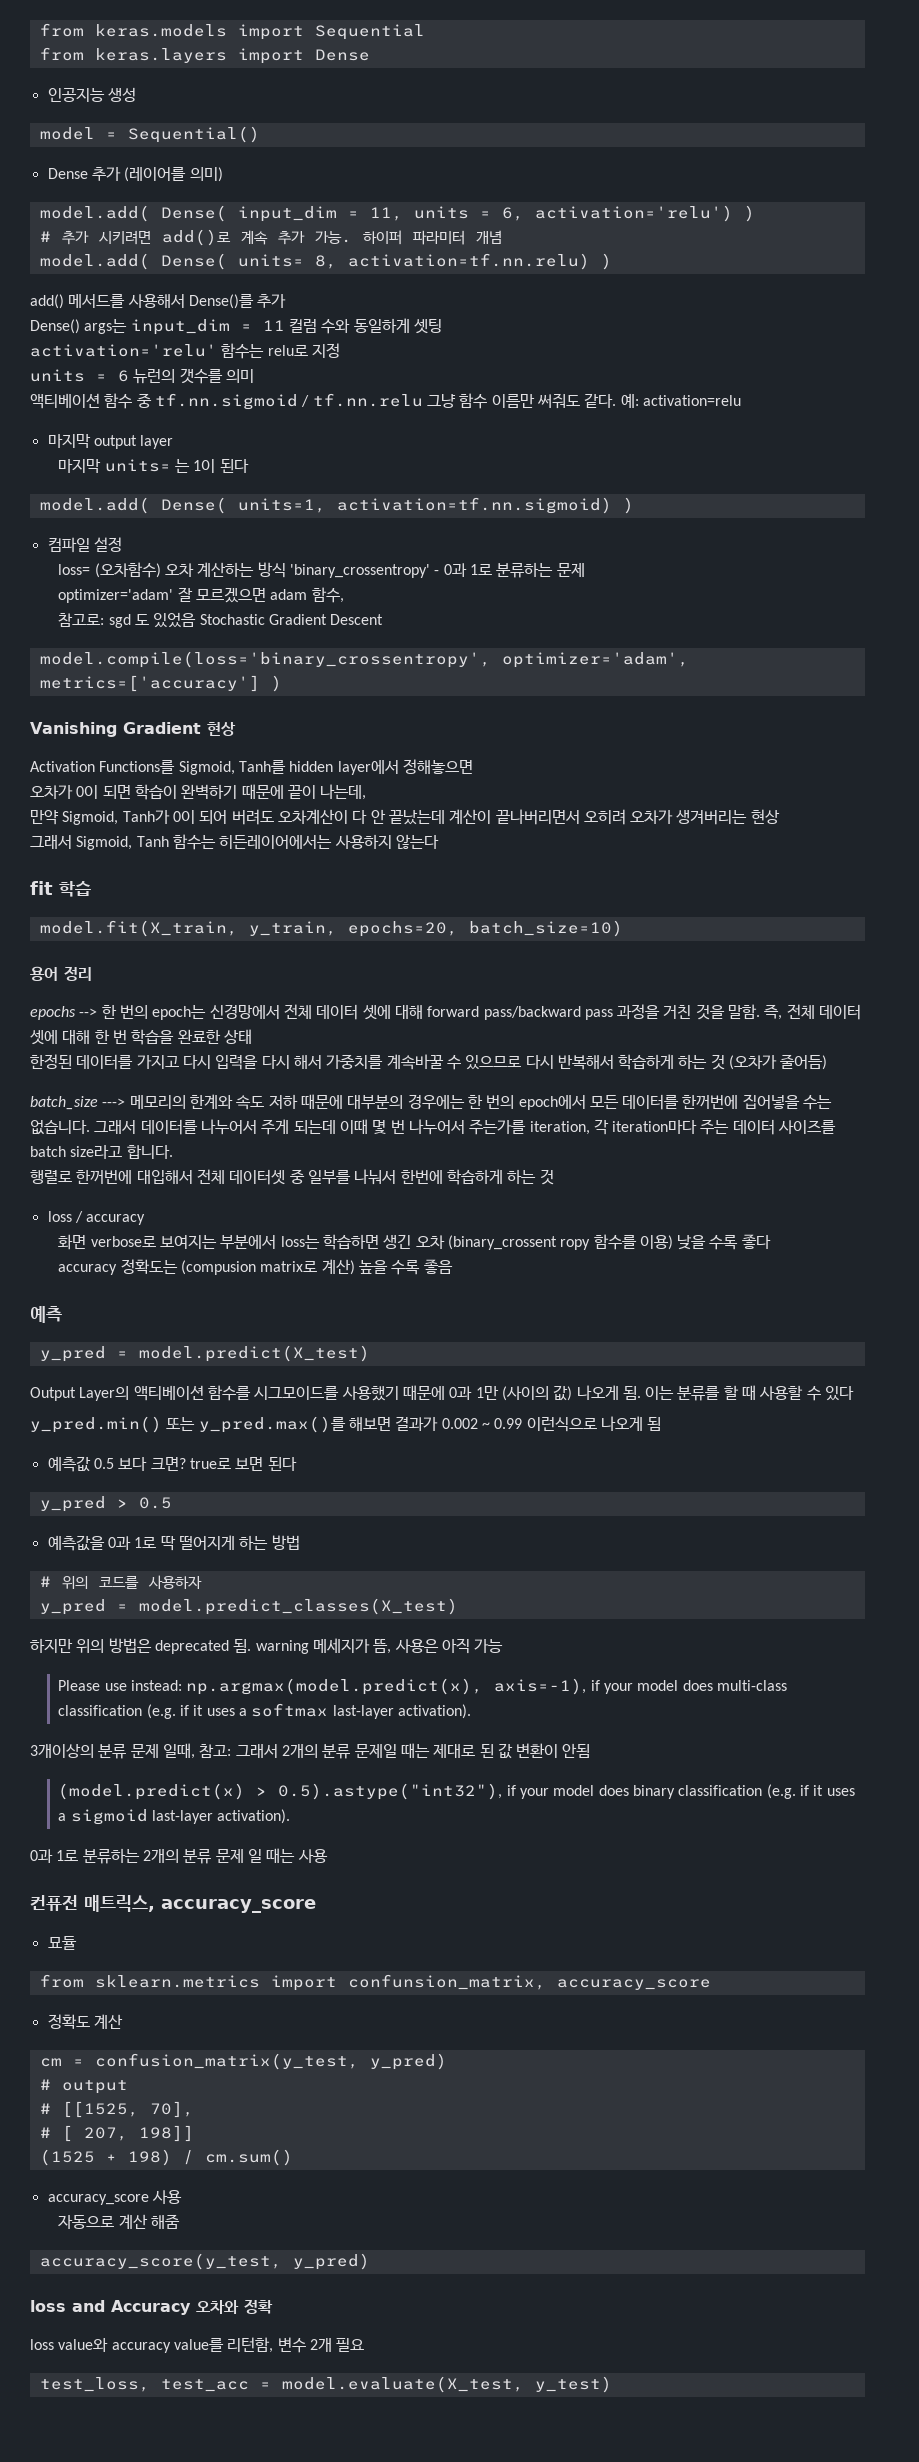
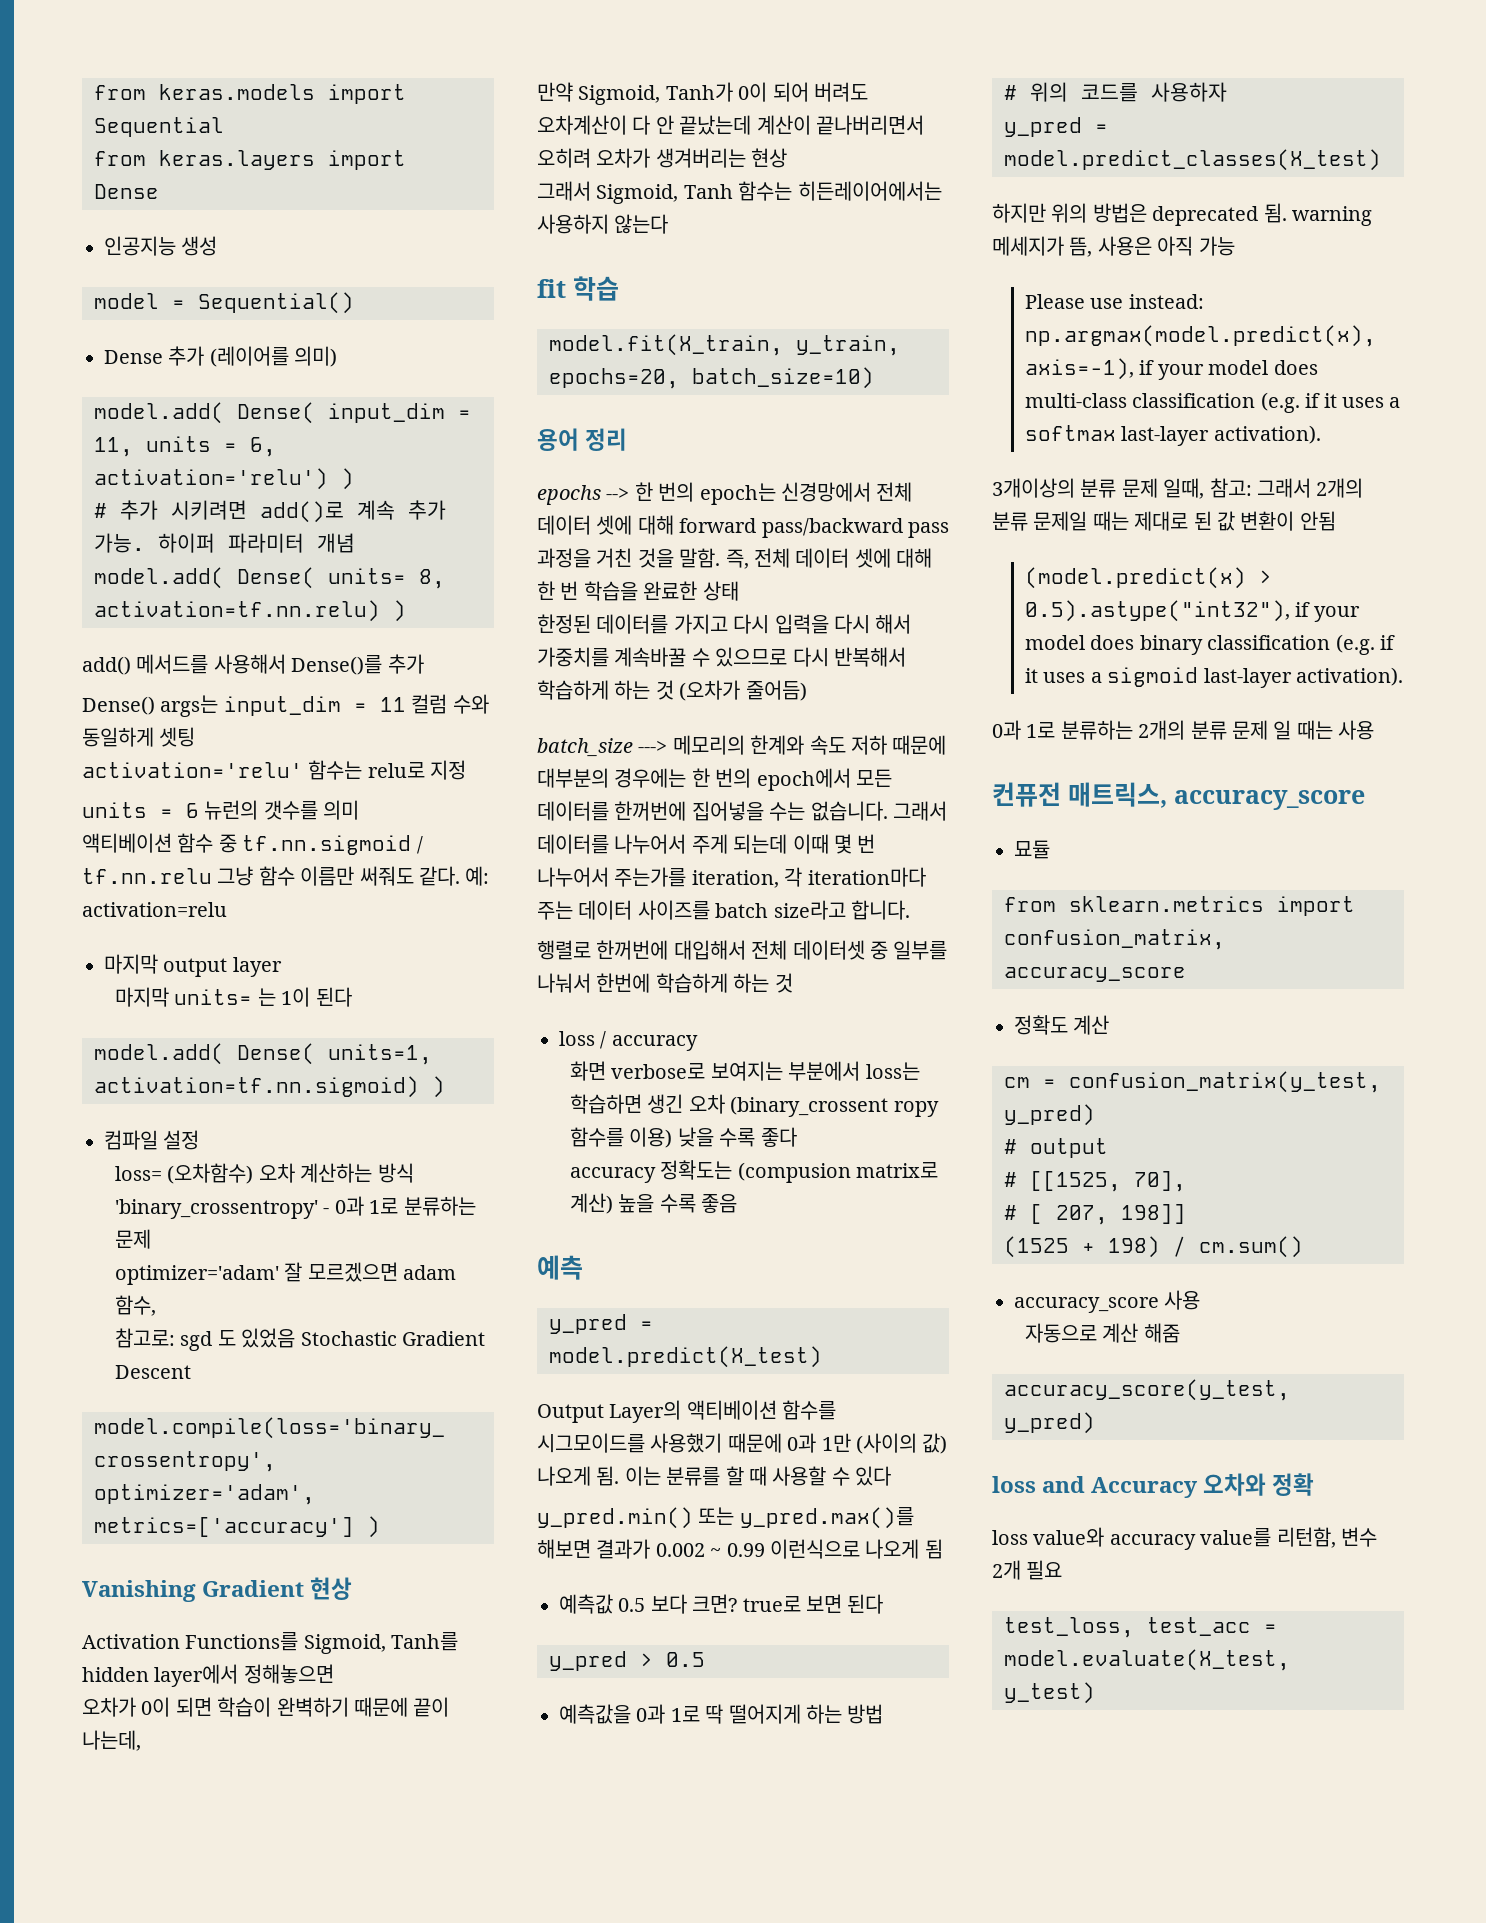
- from sklearn.metrics import confunsion_matrix, accuracy_score
+ from sklearn.metrics import confusion_matrix, accuracy_score

